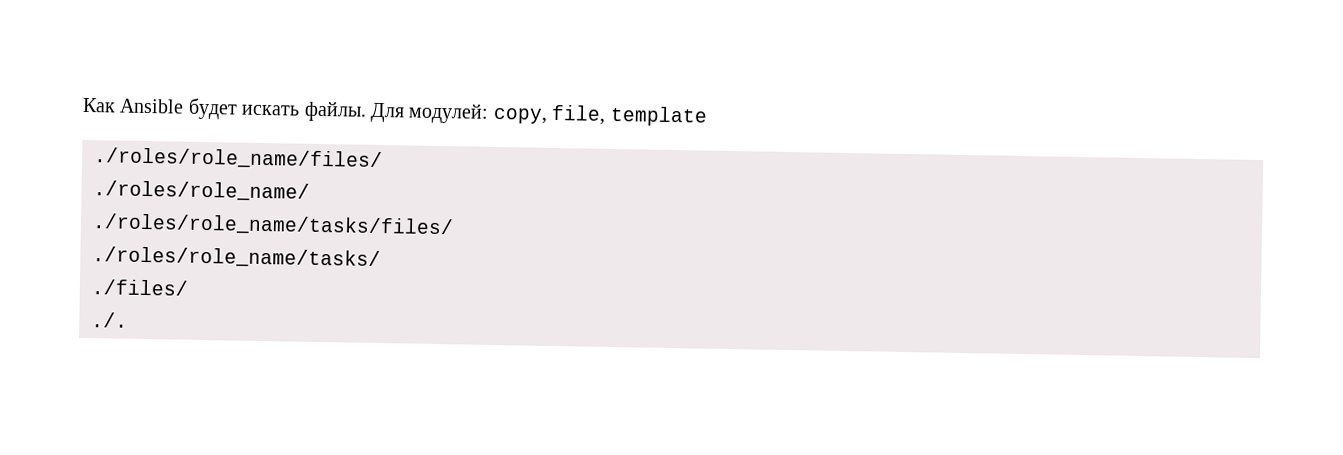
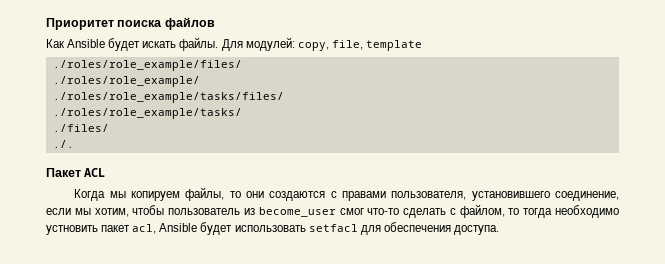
+ Приоритет поиска файлов
- ./roles/role_name/files/
- ./roles/role_name/
- ./roles/role_name/tasks/files/
- ./roles/role_name/tasks/
+ ./roles/role_example/files/
+ ./roles/role_example/
+ ./roles/role_example/tasks/files/
+ ./roles/role_example/tasks/
  ./files/
  ./.
+ Пакет ACL
+ Когда мы копируем файлы, то они создаются с правами пользователя, установившего соединение, если мы хотим, чтобы пользователь из become_user смог что-то сделать с файлом, то тогда необходимо устновить пакет acl, Ansible будет использовать setfacl для обеспечения доступа.

